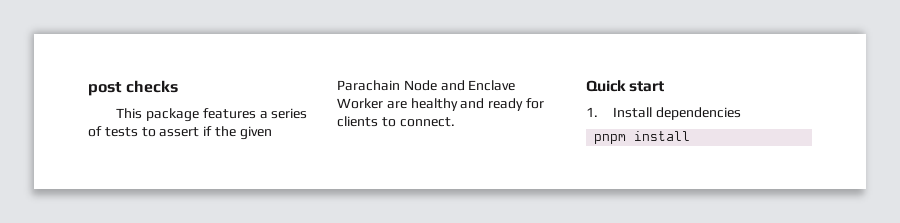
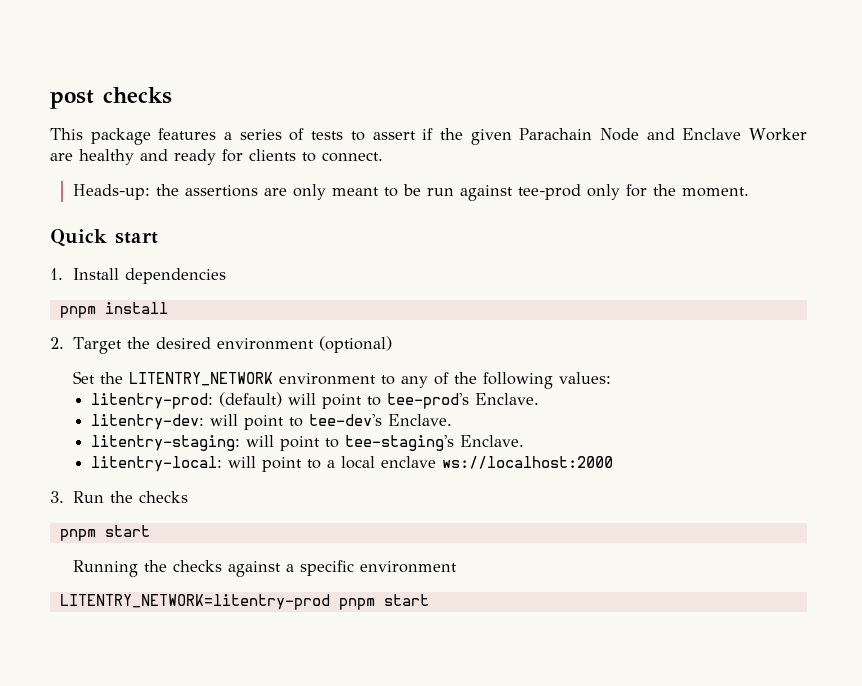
+ Heads-up: the assertions are only meant to be run against tee-prod only for the moment.
+ 2. Target the desired environment (optional)
+ Set the LITENTRY_NETWORK environment to any of the following values:
+ litentry-prod: (default) will point to tee-prod's Enclave.
+ litentry-dev: will point to tee-dev's Enclave.
+ litentry-staging: will point to tee-staging's Enclave.
+ litentry-local: will point to a local enclave ws://localhost:2000
+ 3. Run the checks
+ pnpm start
+ Running the checks against a specific environment
+ LITENTRY_NETWORK=litentry-prod pnpm start

